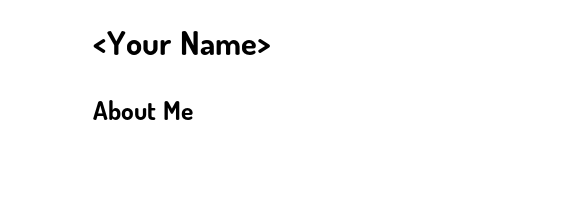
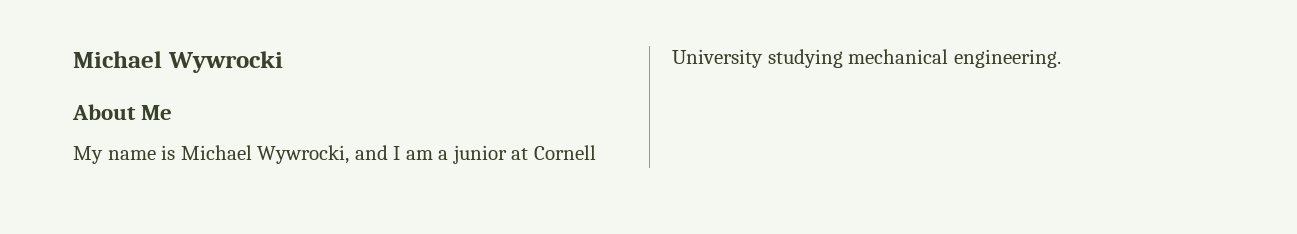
- <Your Name>
+ Michael Wywrocki
+ My name is Michael Wywrocki, and I am a junior at Cornell University studying mechanical engineering.

